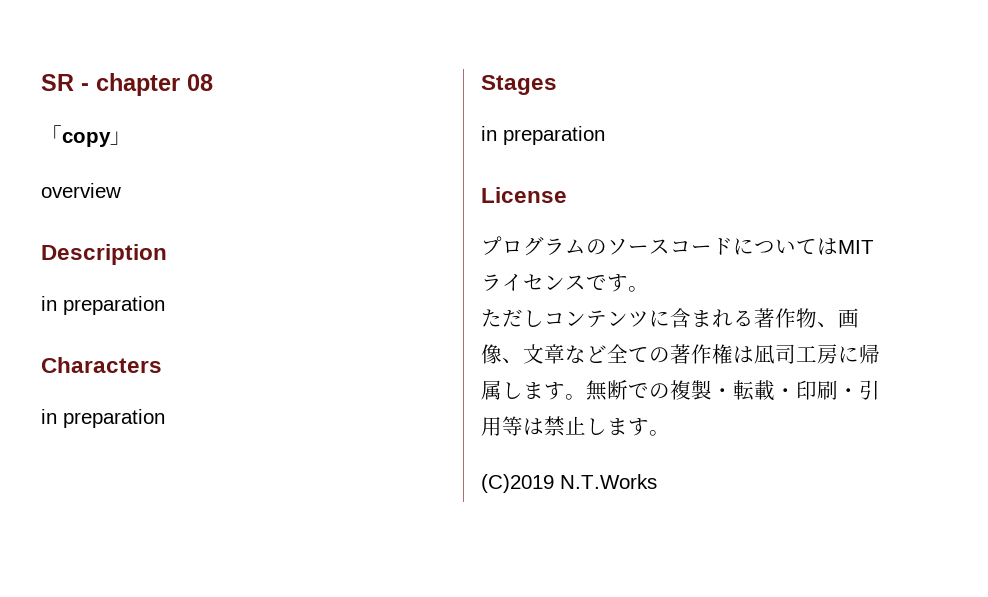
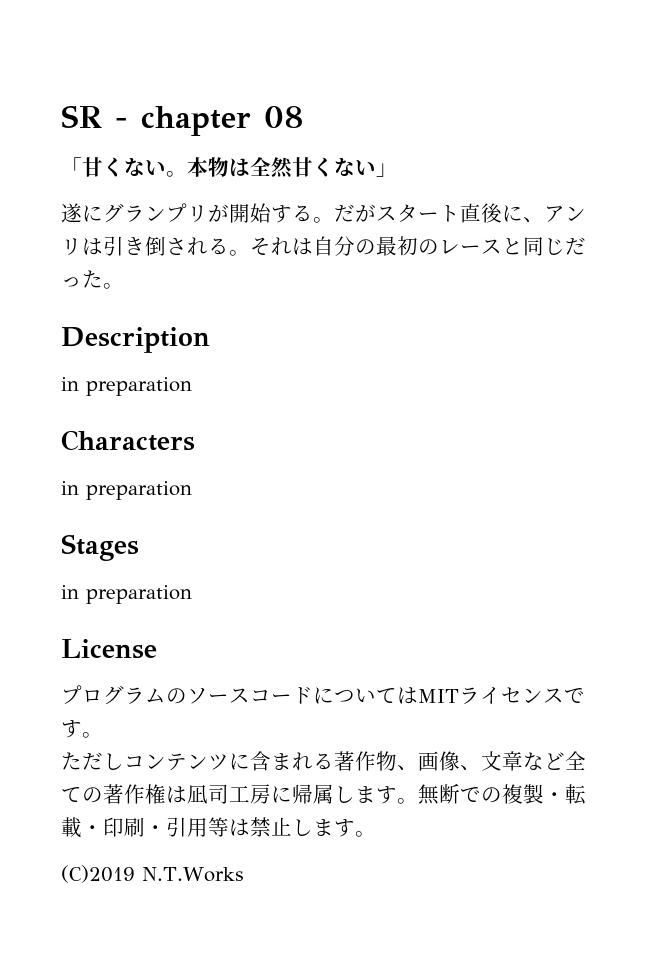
- 「copy」
- overview
+ 「甘くない。本物は全然甘くない」
+ 遂にグランプリが開始する。だがスタート直後に、アンリは引き倒される。それは自分の最初のレースと同じだった。

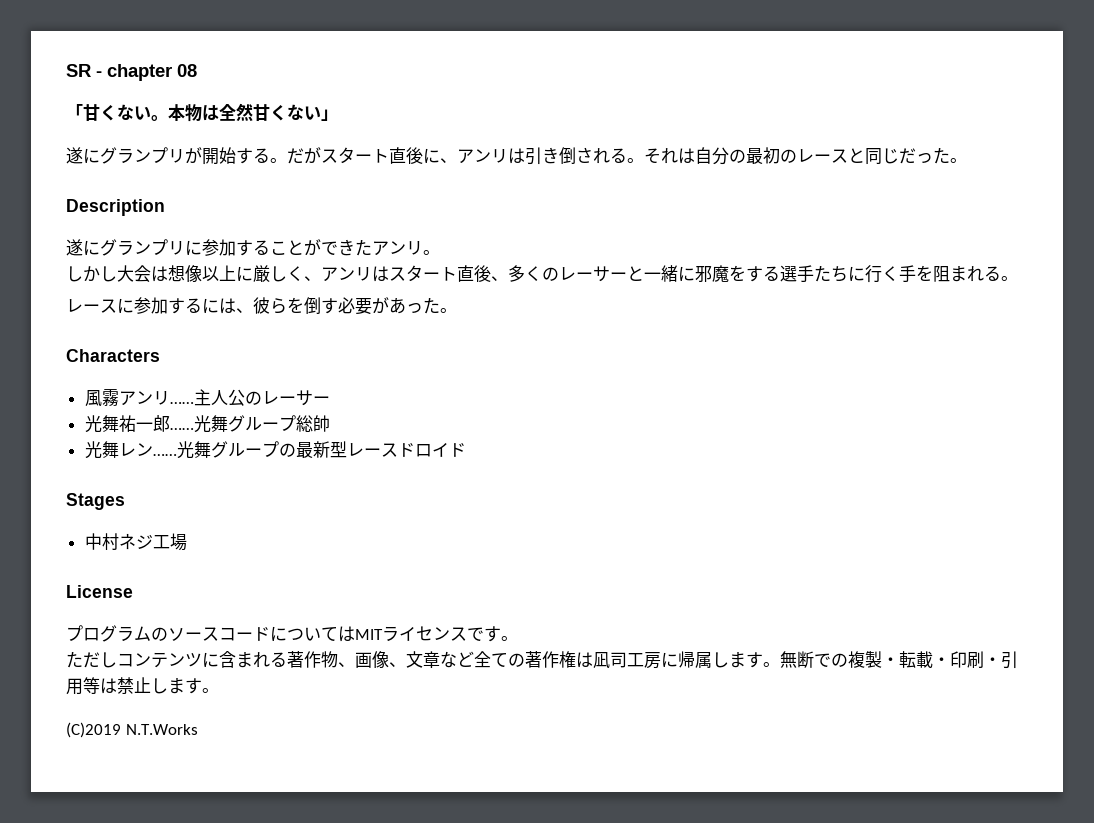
  Description
- in preparation
+ 遂にグランプリに参加することができたアンリ。
+ しかし大会は想像以上に厳しく、アンリはスタート直後、多くのレーサーと一緒に邪魔をする選手たちに行く手を阻まれる。
+ レースに参加するには、彼らを倒す必要があった。
  Characters
- in preparation
+ 風霧アンリ……主人公のレーサー
+ 光舞祐一郎……光舞グループ総帥
+ 光舞レン……光舞グループの最新型レースドロイド
  Stages
- in preparation
+ 中村ネジ工場

